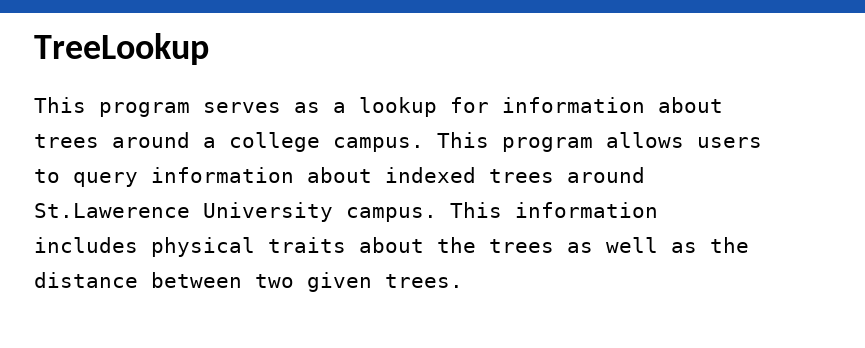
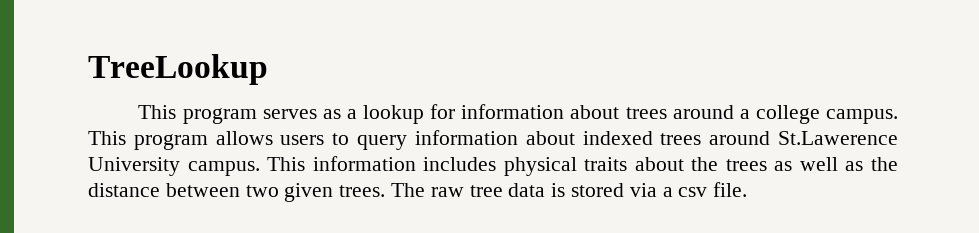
+ The raw tree data is stored via a csv file.

